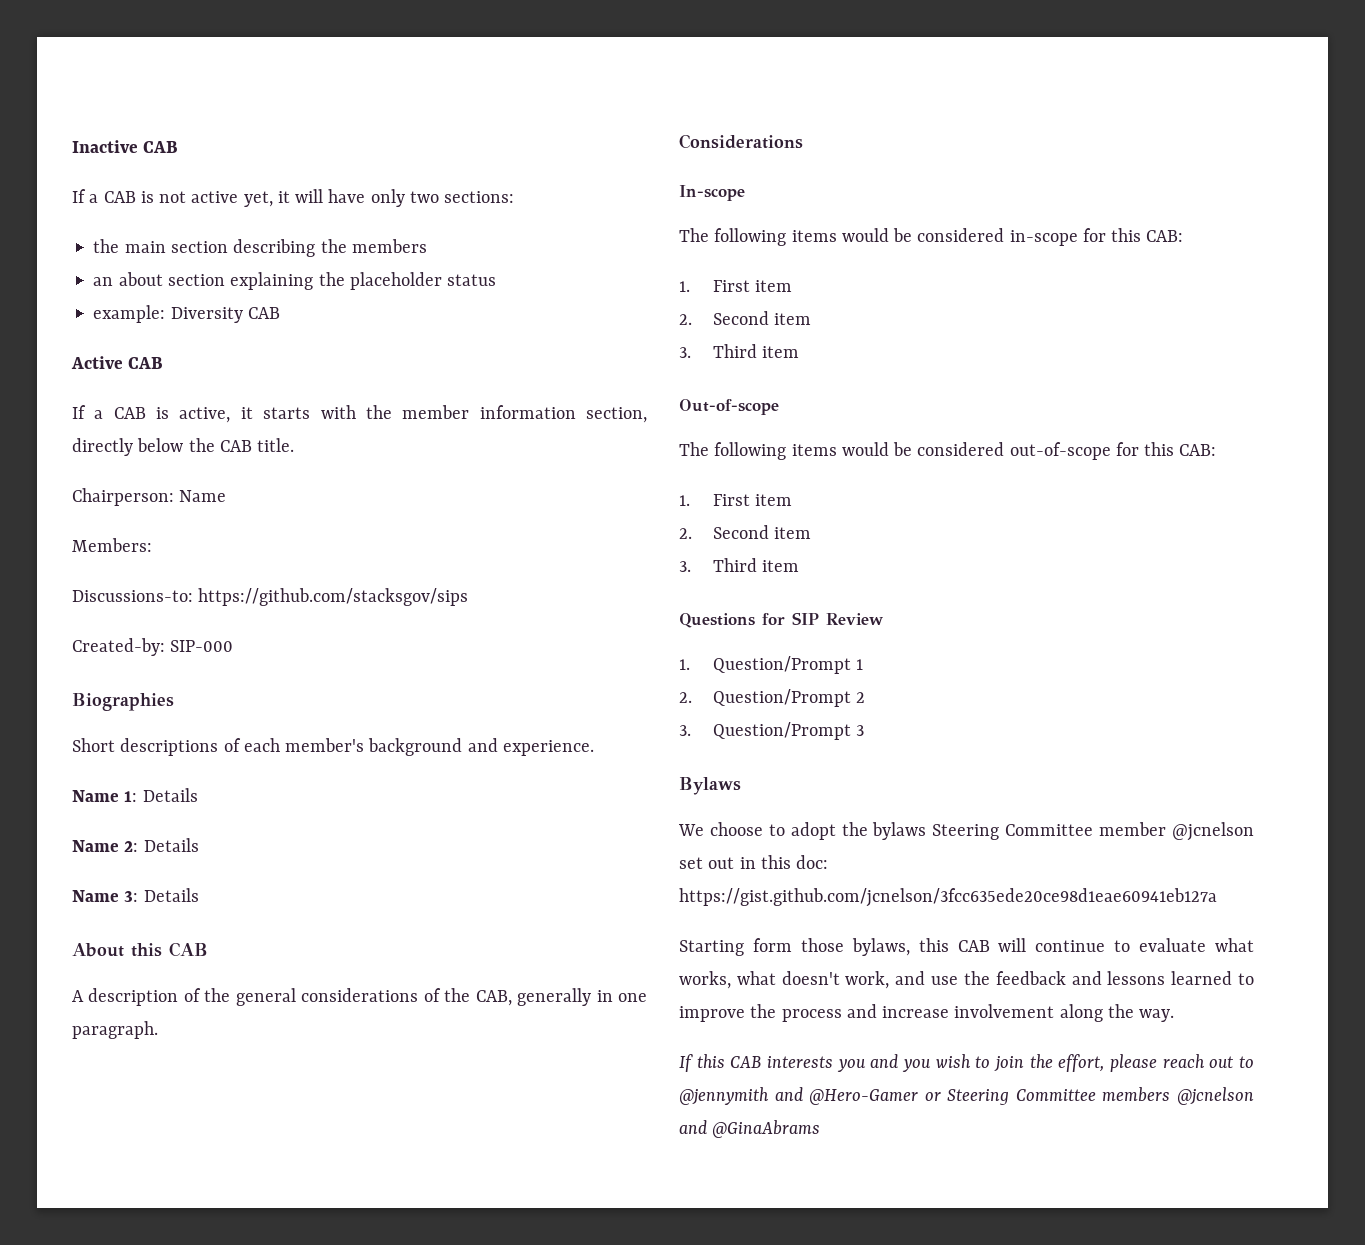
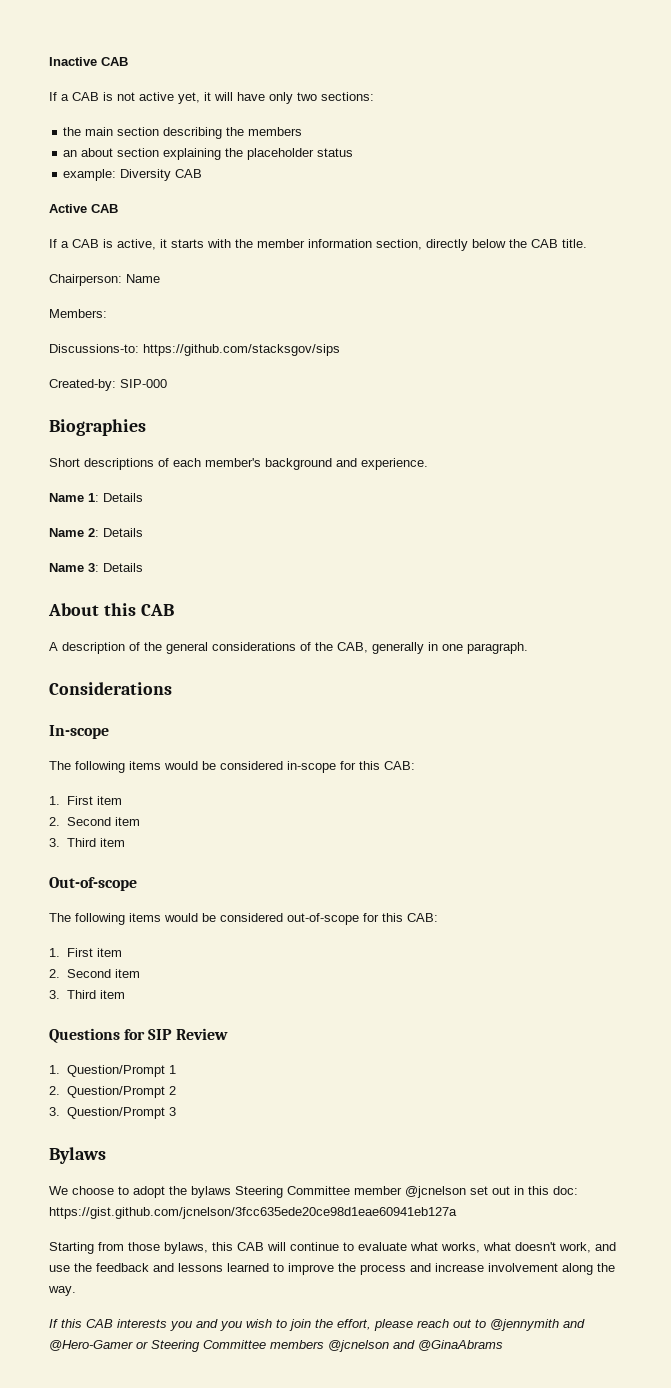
- Starting form those bylaws, this CAB will continue to evaluate what works, what doesn't work, and use the feedback and lessons learned to improve the process and increase involvement along the way.
+ Starting from those bylaws, this CAB will continue to evaluate what works, what doesn't work, and use the feedback and lessons learned to improve the process and increase involvement along the way.

